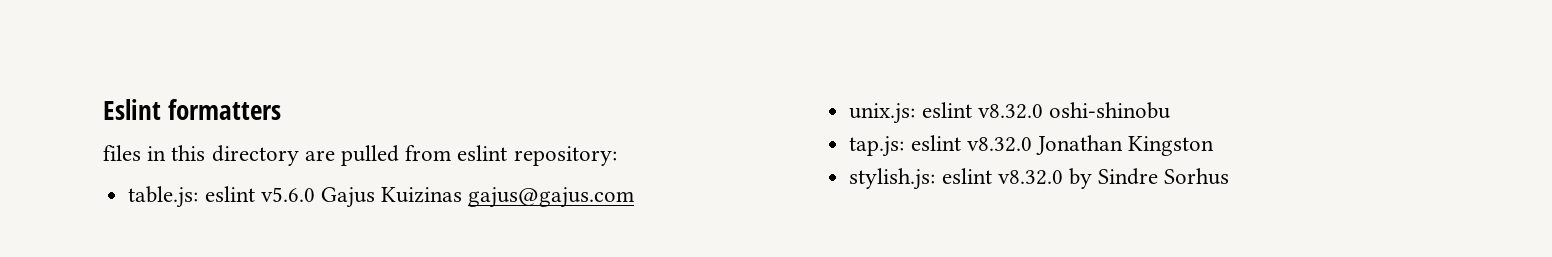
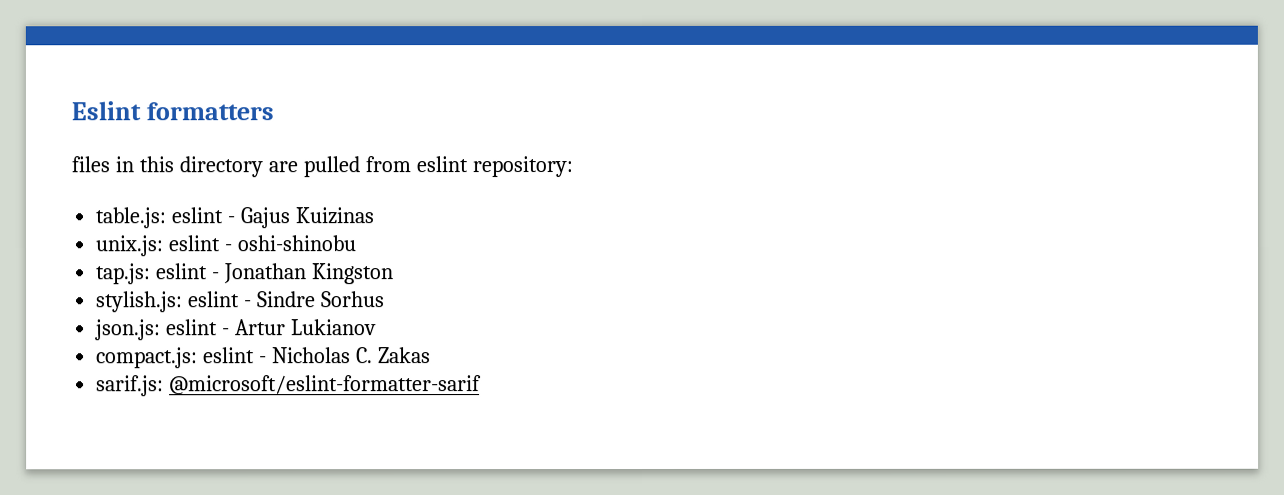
- table.js: eslint v5.6.0 Gajus Kuizinas gajus@gajus.com
+ table.js: eslint - Gajus Kuizinas
- unix.js: eslint v8.32.0 oshi-shinobu
+ unix.js: eslint - oshi-shinobu
- tap.js: eslint v8.32.0 Jonathan Kingston
+ tap.js: eslint - Jonathan Kingston
- stylish.js: eslint v8.32.0 by Sindre Sorhus
+ stylish.js: eslint - Sindre Sorhus
+ json.js: eslint - Artur Lukianov
+ compact.js: eslint - Nicholas C. Zakas
+ sarif.js: @microsoft/eslint-formatter-sarif

